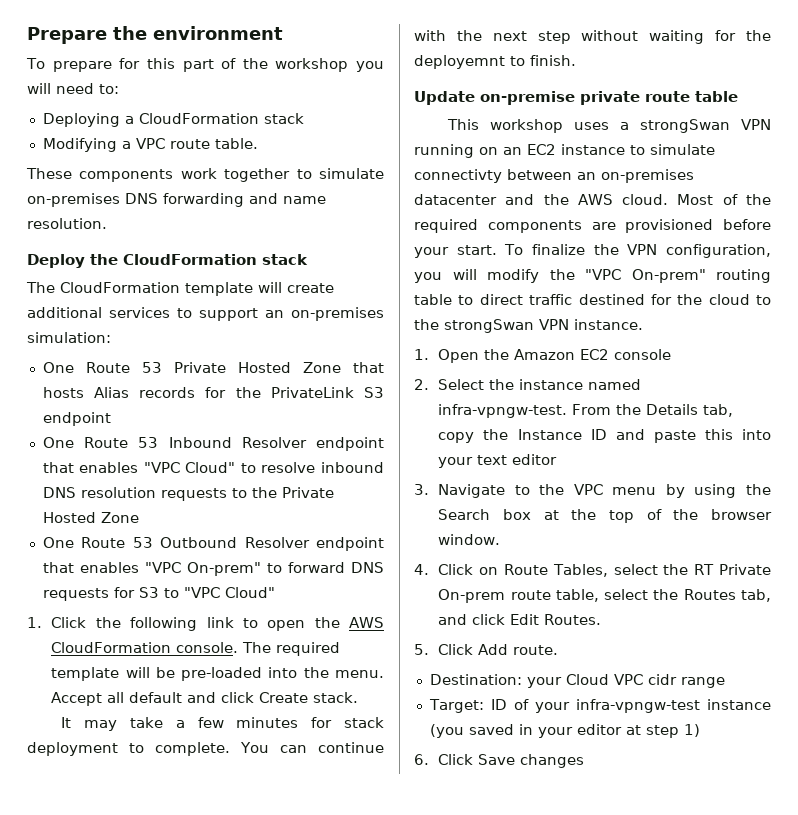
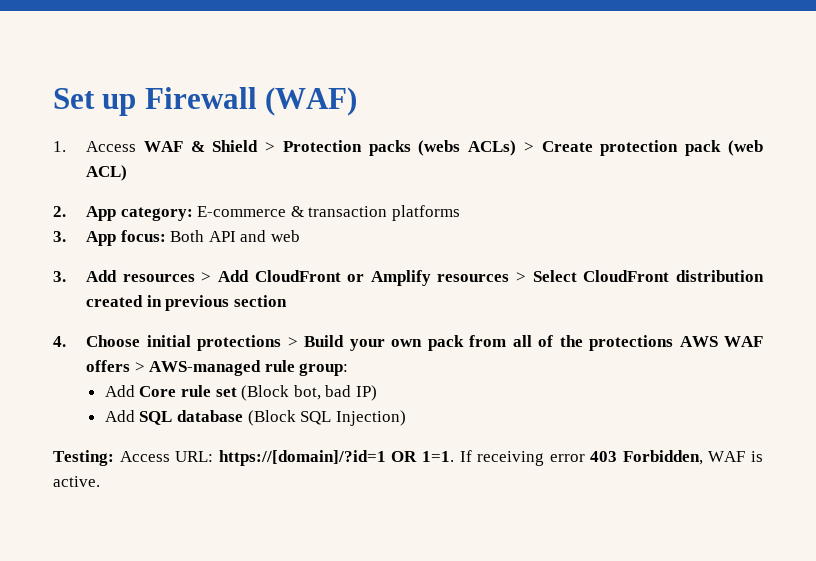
- Prepare the environment
- To prepare for this part of the workshop you will need to:
- Deploying a CloudFormation stack
- Modifying a VPC route table.
- These components work together to simulate on-premises DNS forwarding and name resolution.
- Deploy the CloudFormation stack
- The CloudFormation template will create additional services to support an on-premises simulation:
- One Route 53 Private Hosted Zone that hosts Alias records for the PrivateLink S3 endpoint
- One Route 53 Inbound Resolver endpoint that enables "VPC Cloud" to resolve inbound DNS resolution requests to the Private Hosted Zone
- One Route 53 Outbound Resolver endpoint that enables "VPC On-prem" to forward DNS requests for S3 to "VPC Cloud"
- 1. Click the following link to open the AWS CloudFormation console. The required template will be pre-loaded into the menu. Accept all default and click Create stack.
- It may take a few minutes for stack deployment to complete. You can continue with the next step without waiting for the deployemnt to finish.
- Update on-premise private route table
- This workshop uses a strongSwan VPN running on an EC2 instance to simulate connectivty between an on-premises datacenter and the AWS cloud. Most of the required components are provisioned before your start. To finalize the VPN configuration, you will modify the "VPC On-prem" routing table to direct traffic destined for the cloud to the strongSwan VPN instance.
- 1. Open the Amazon EC2 console
- 2. Select the instance named infra-vpngw-test. From the Details tab, copy the Instance ID and paste this into your text editor
- 3. Navigate to the VPC menu by using the Search box at the top of the browser window.
- 4. Click on Route Tables, select the RT Private On-prem route table, select the Routes tab, and click Edit Routes.
- 5. Click Add route.
- Destination: your Cloud VPC cidr range
- Target: ID of your infra-vpngw-test instance (you saved in your editor at step 1)
- 6. Click Save changes
+ Set up Firewall (WAF)
+ 1. Access WAF & Shield > Protection packs (webs ACLs) > Create protection pack (web ACL)
+ 2. App category: E-commerce & transaction platforms
+ 3. App focus: Both API and web
+ 3. Add resources > Add CloudFront or Amplify resources > Select CloudFront distribution created in previous section
+ 4. Choose initial protections > Build your own pack from all of the protections AWS WAF offers > AWS-managed rule group:
+ Add Core rule set (Block bot, bad IP)
+ Add SQL database (Block SQL Injection)
+ Testing: Access URL: https://[domain]/?id=1 OR 1=1. If receiving error 403 Forbidden, WAF is active.

